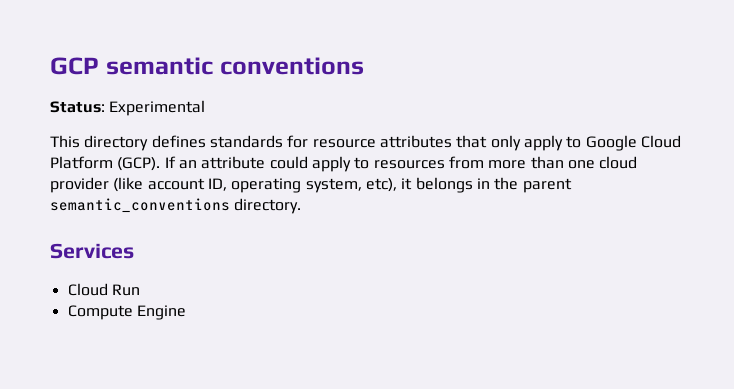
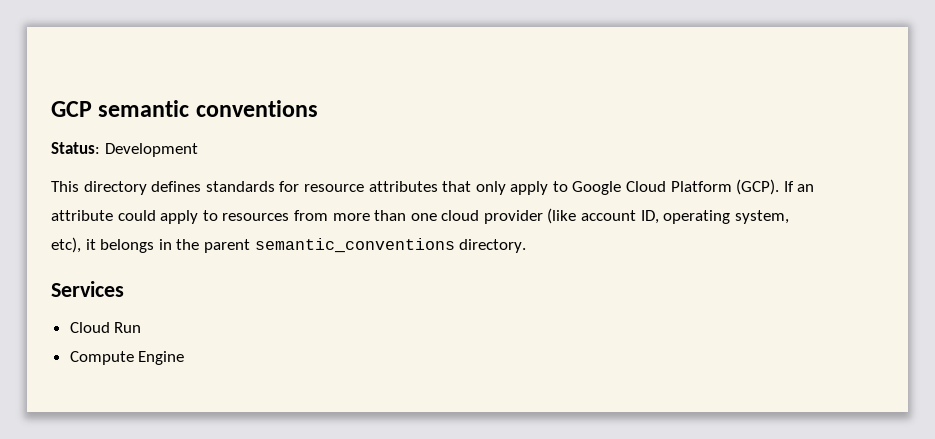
- Status: Experimental
+ Status: Development

